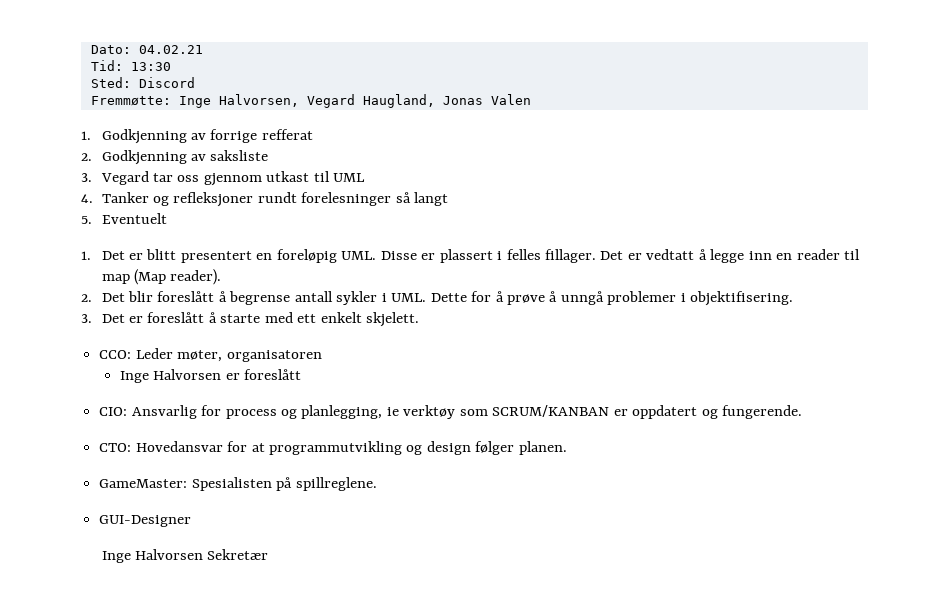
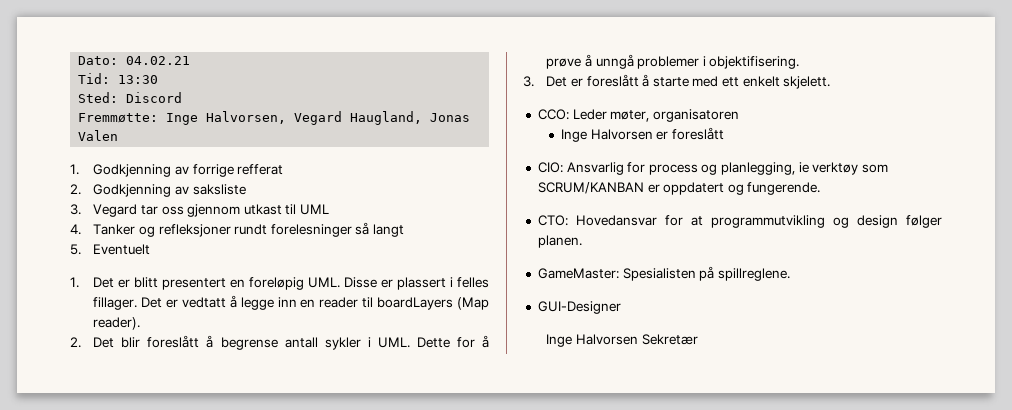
- Det er vedtatt å legge inn en reader til map (Map reader).
+ Det er vedtatt å legge inn en reader til boardLayers (Map reader).

